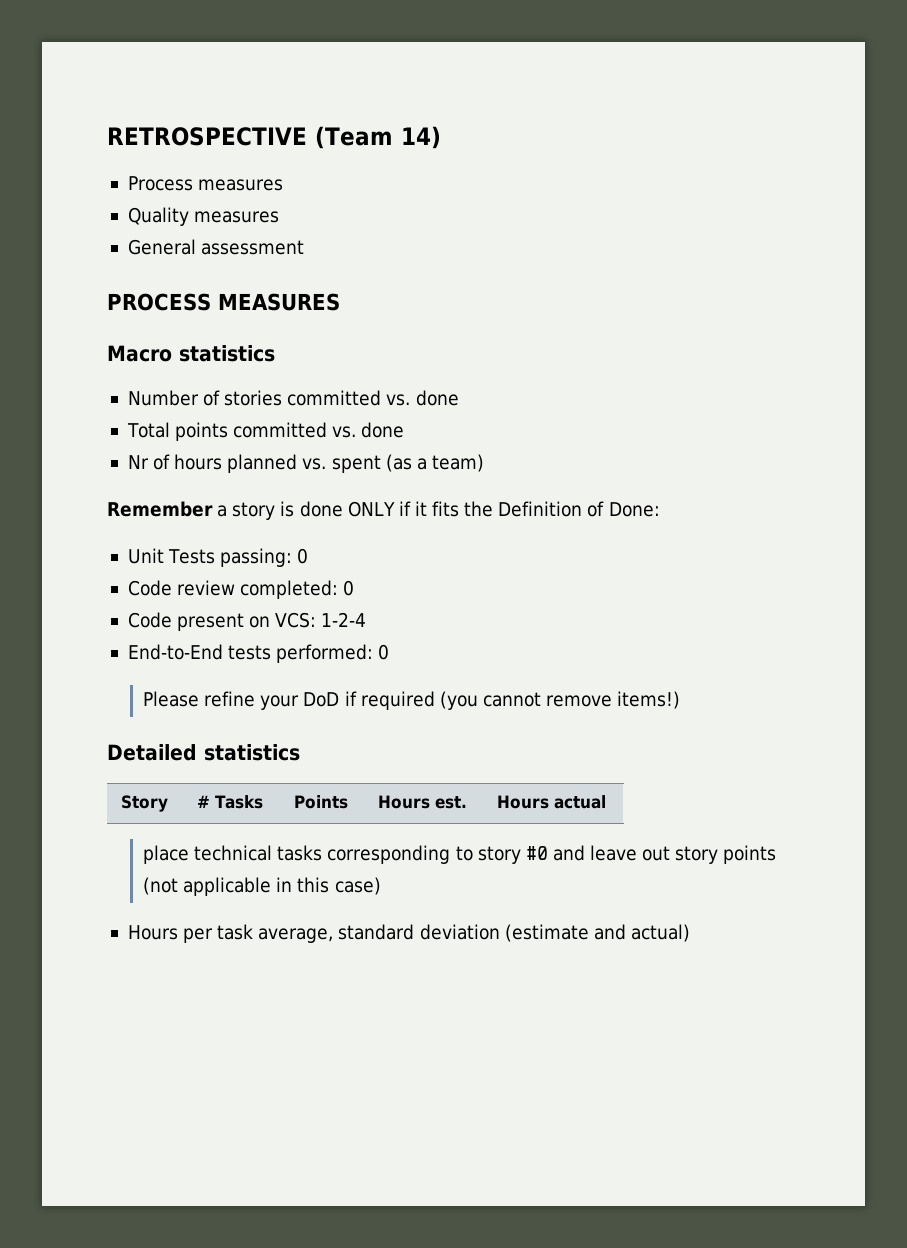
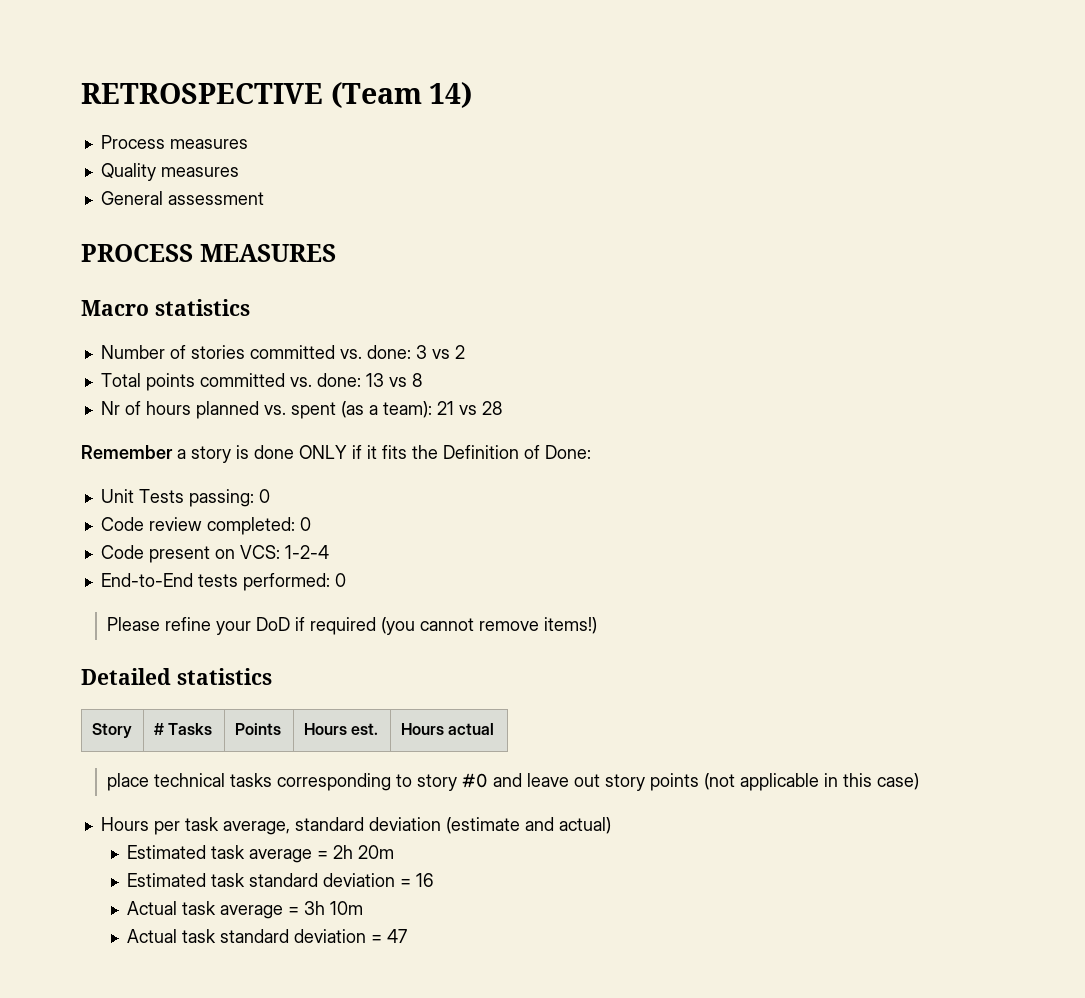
- Number of stories committed vs. done
+ Number of stories committed vs. done: 3 vs 2
- Total points committed vs. done
+ Total points committed vs. done: 13 vs 8
- Nr of hours planned vs. spent (as a team)
+ Nr of hours planned vs. spent (as a team): 21 vs 28
+ Estimated task average = 2h 20m
+ Estimated task standard deviation = 16
+ Actual task average = 3h 10m
+ Actual task standard deviation = 47

